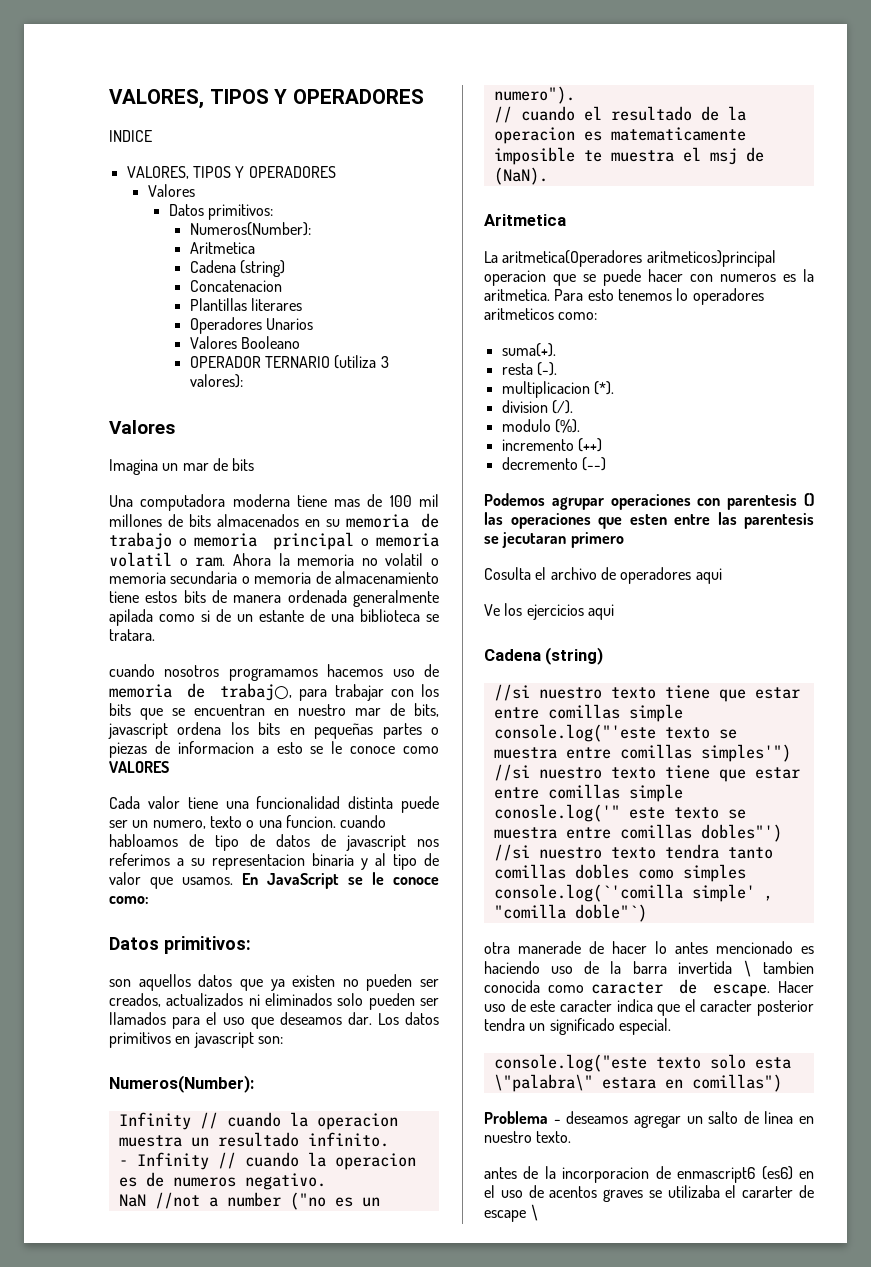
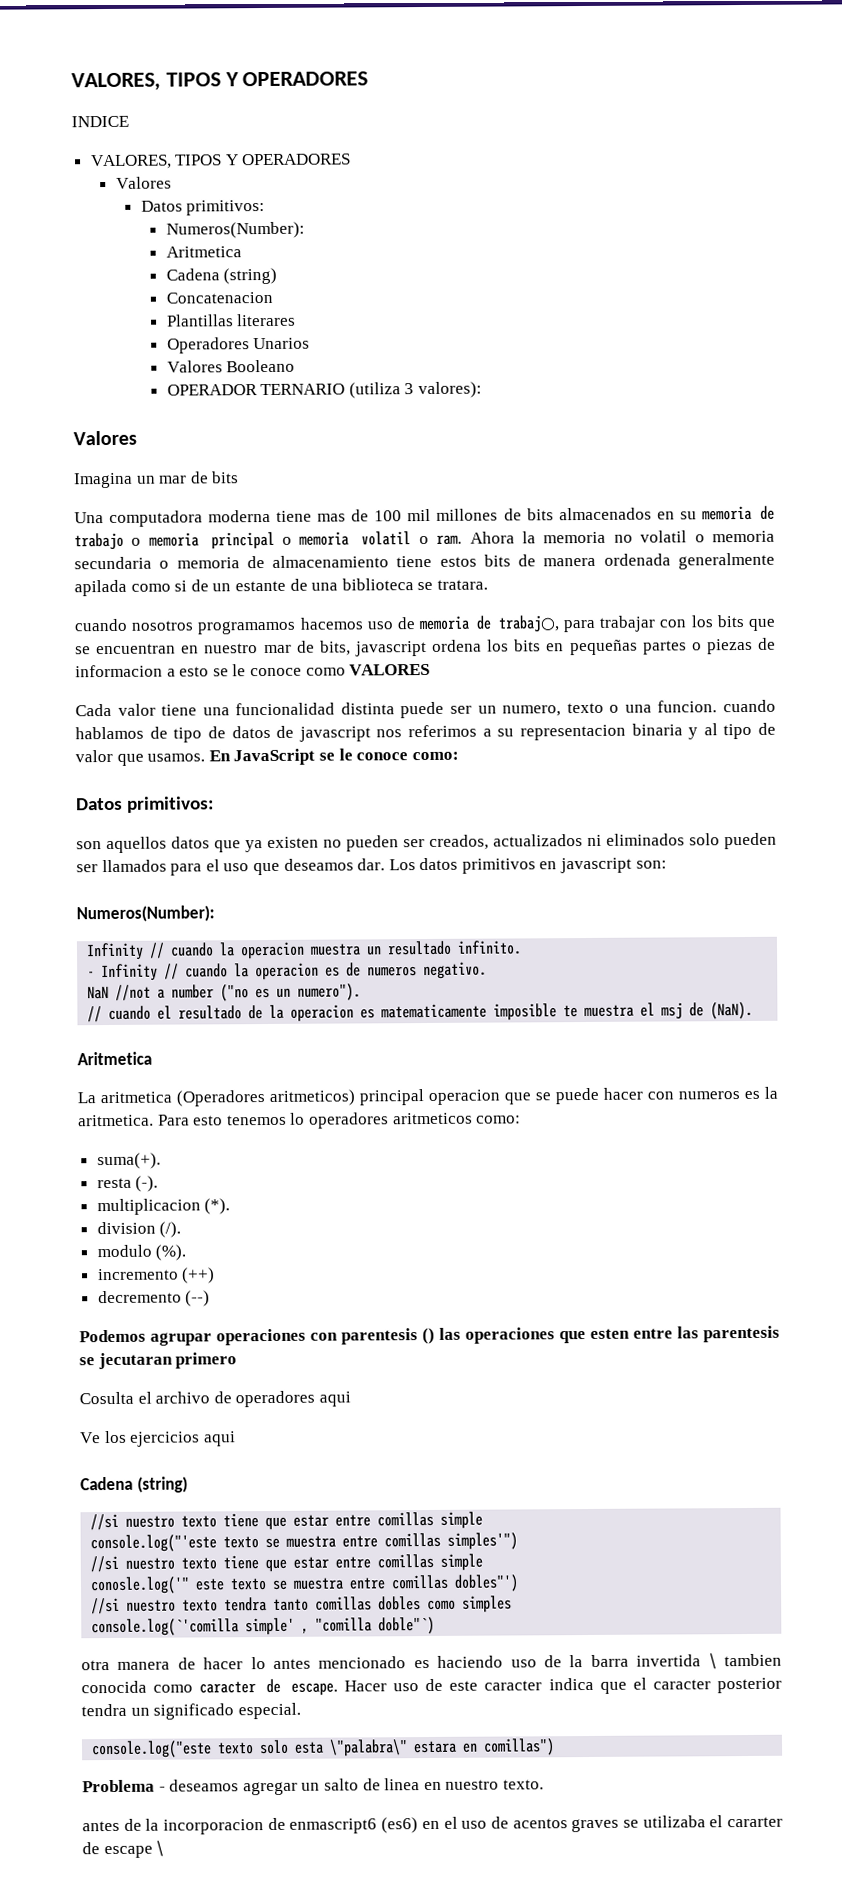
- Cada valor tiene una funcionalidad distinta puede ser un numero, texto o una funcion. cuando habloamos de tipo de datos de javascript nos referimos a su representacion binaria y al tipo de valor que usamos.
+ Cada valor tiene una funcionalidad distinta puede ser un numero, texto o una funcion. cuando hablamos de tipo de datos de javascript nos referimos a su representacion binaria y al tipo de valor que usamos.
- La aritmetica(Operadores aritmeticos)principal operacion que se puede hacer con numeros es la aritmetica.
+ La aritmetica (Operadores aritmeticos) principal operacion que se puede hacer con numeros es la aritmetica.
- otra manerade de hacer lo antes mencionado es haciendo uso de la barra invertida \ tambien conocida como caracter de escape.
+ otra manera de hacer lo antes mencionado es haciendo uso de la barra invertida \ tambien conocida como caracter de escape.

